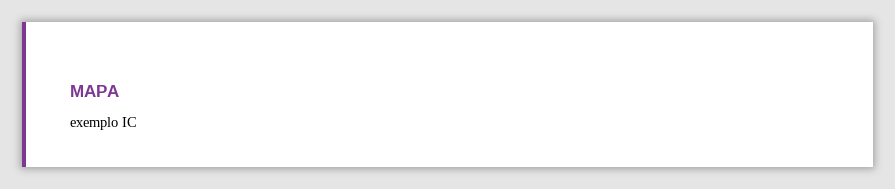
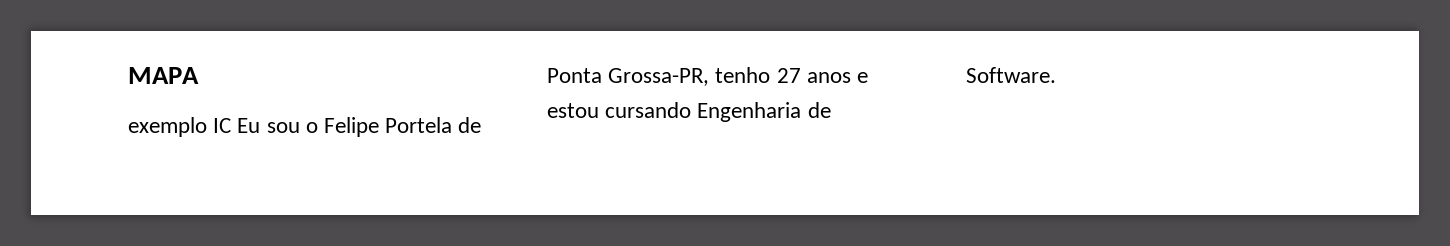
- exemplo IC
+ exemplo IC Eu sou o Felipe Portela de Ponta Grossa-PR, tenho 27 anos e estou cursando Engenharia de Software.

